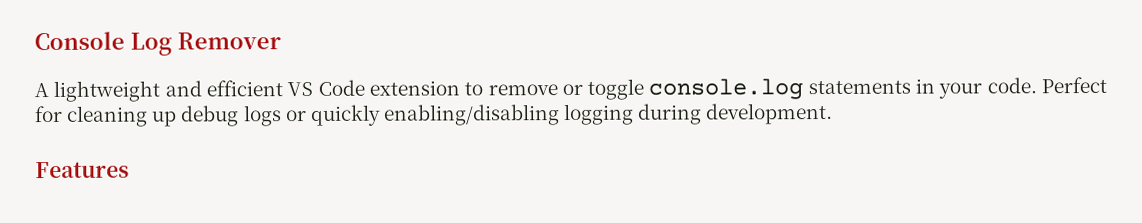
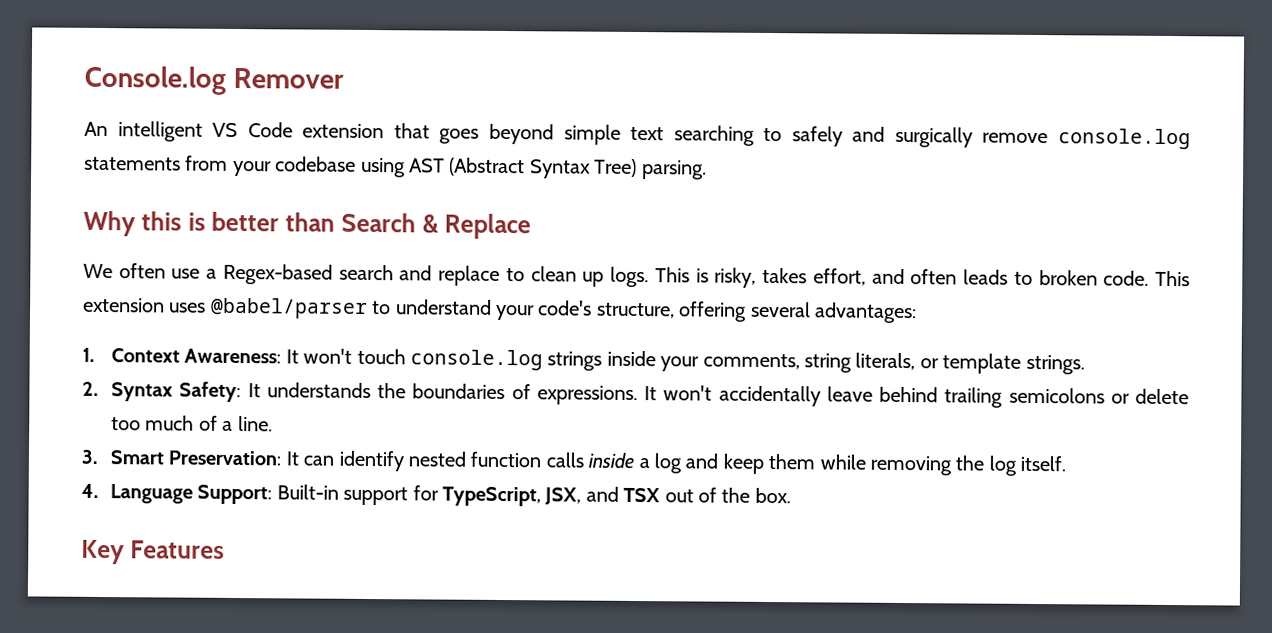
- Console Log Remover
+ Console.log Remover
- A lightweight and efficient VS Code extension to remove or toggle console.log statements in your code. Perfect for cleaning up debug logs or quickly enabling/disabling logging during development.
- Features
+ An intelligent VS Code extension that goes beyond simple text searching to safely and surgically remove console.log statements from your codebase using AST (Abstract Syntax Tree) parsing.
+ Why this is better than Search & Replace
+ We often use a Regex-based search and replace to clean up logs. This is risky, takes effort, and often leads to broken code. This extension uses @babel/parser to understand your code's structure, offering several advantages:
+ 1. Context Awareness: It won't touch console.log strings inside your comments, string literals, or template strings.
+ 2. Syntax Safety: It understands the boundaries of expressions. It won't accidentally leave behind trailing semicolons or delete too much of a line.
+ 3. Smart Preservation: It can identify nested function calls inside a log and keep them while removing the log itself.
+ 4. Language Support: Built-in support for TypeScript, JSX, and TSX out of the box.
+ Key Features

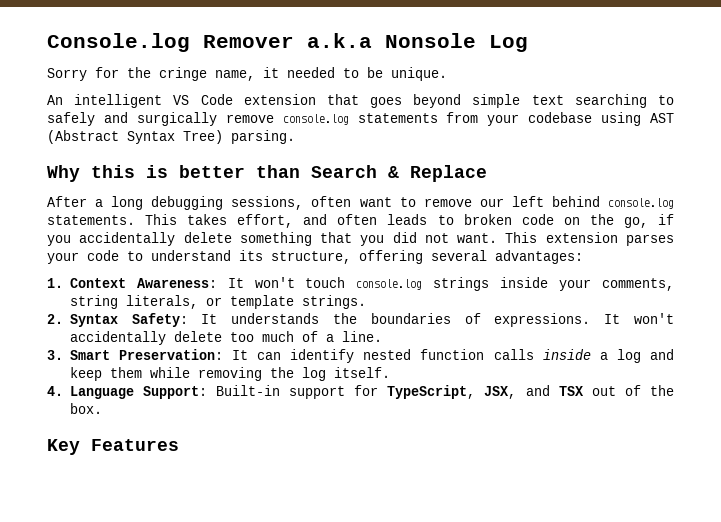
- Console.log Remover
+ Console.log Remover a.k.a Nonsole Log
+ Sorry for the cringe name, it needed to be unique.
- We often use a Regex-based search and replace to clean up logs. This is risky, takes effort, and often leads to broken code. This extension uses @babel/parser to understand your code's structure, offering several advantages:
+ After a long debugging sessions, often want to remove our left behind console.log statements. This takes effort, and often leads to broken code on the go, if you accidentally delete something that you did not want. This extension parses your code to understand its structure, offering several advantages:
- It won't accidentally leave behind trailing semicolons or delete too much of a line.
+ It won't accidentally delete too much of a line.

